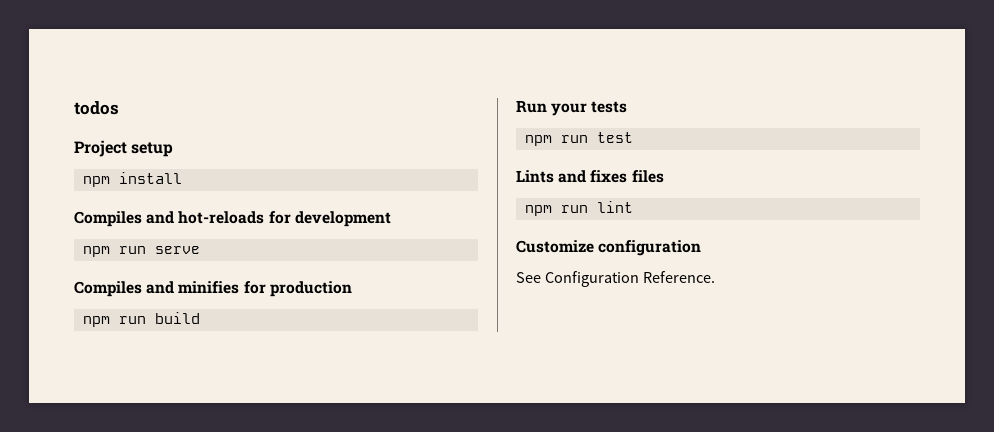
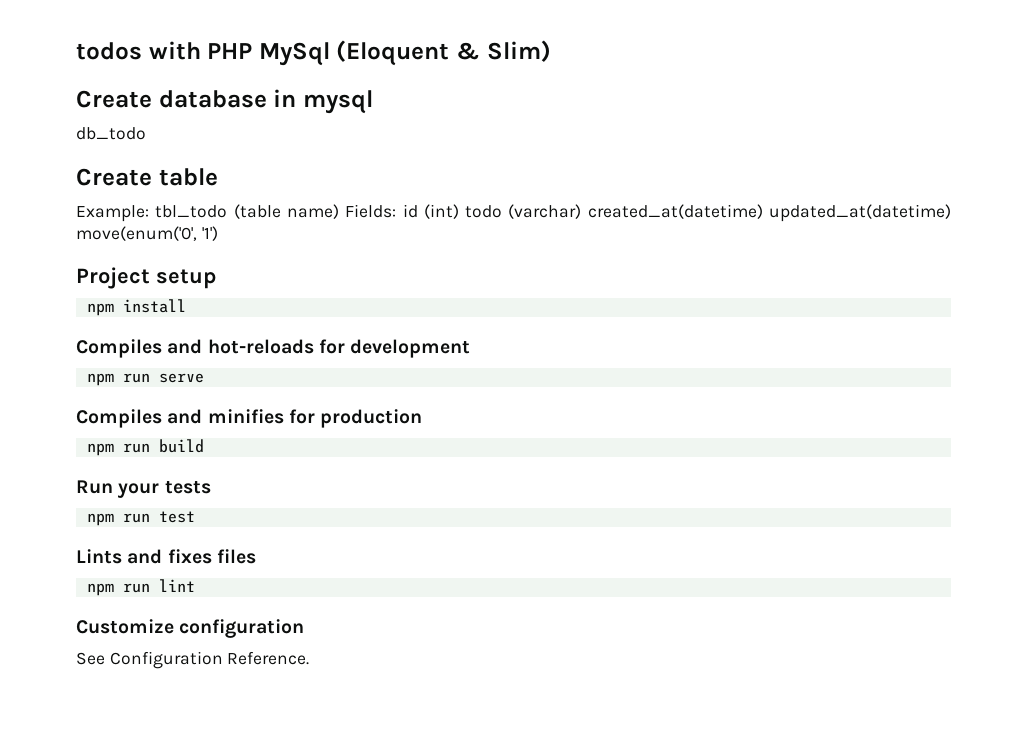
- todos
+ todos with PHP MySql (Eloquent & Slim)
+ Create database in mysql
+ db_todo
+ Create table
+ Example: tbl_todo (table name) Fields: id (int) todo (varchar) created_at(datetime) updated_at(datetime) move(enum('0', '1')

